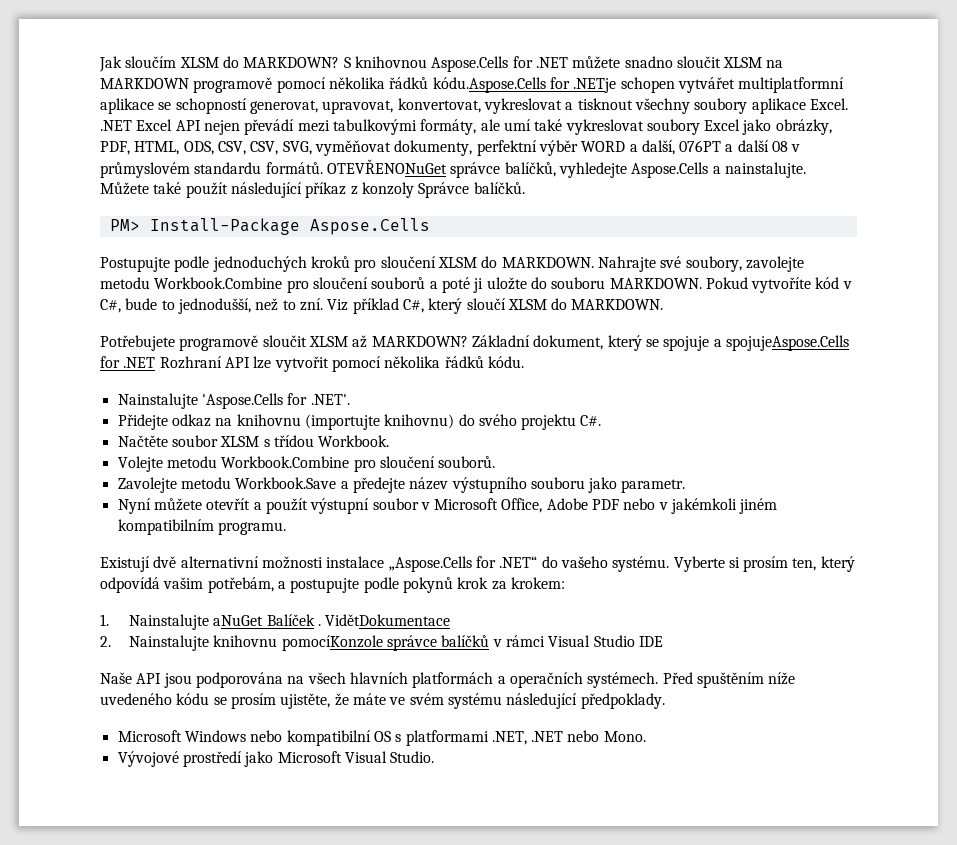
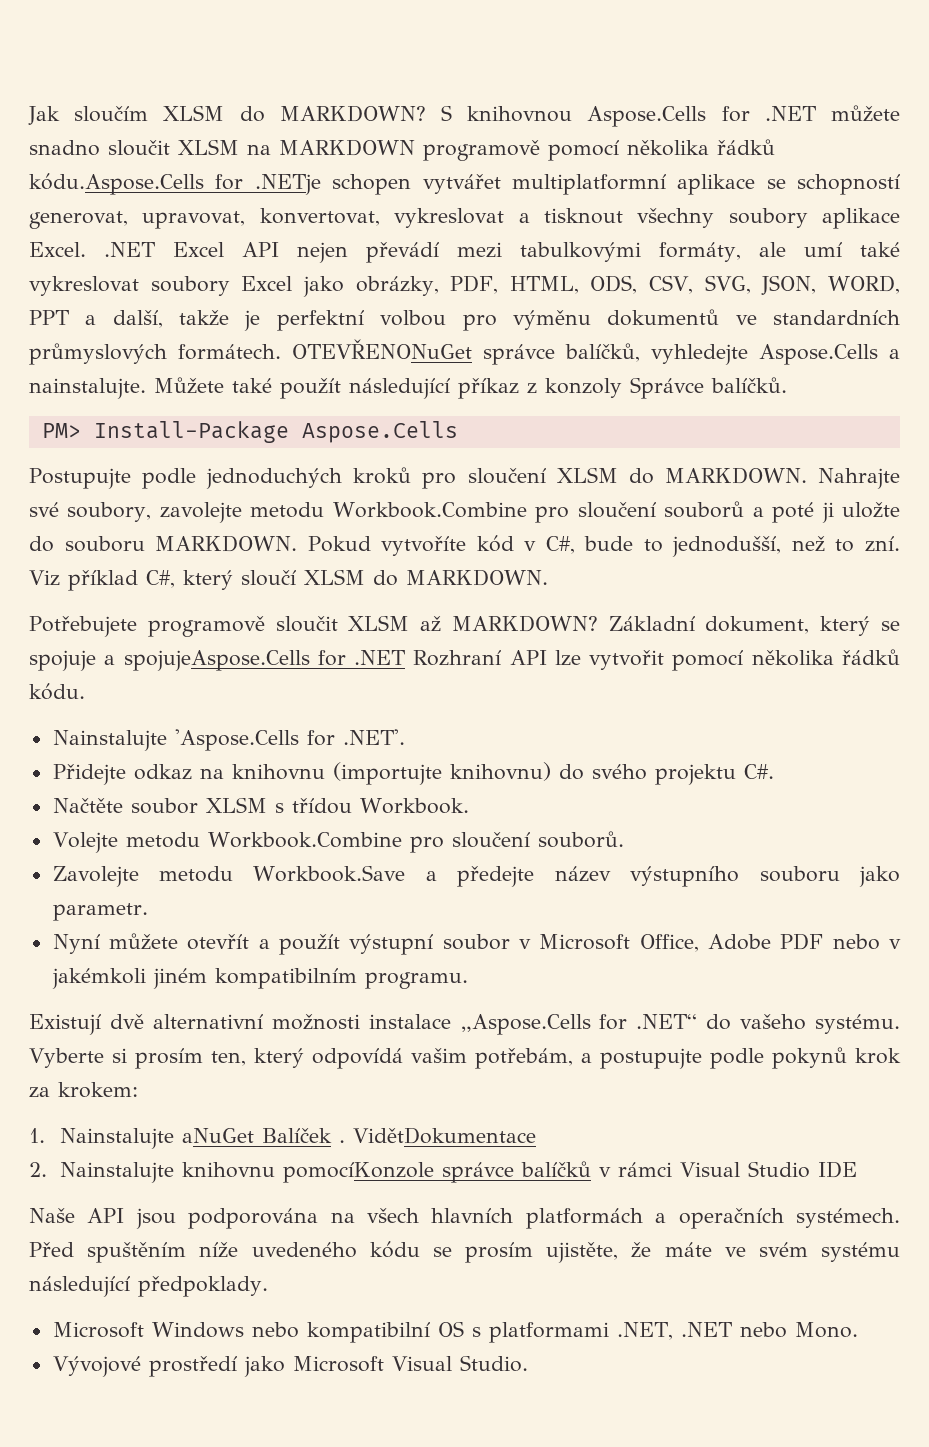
- S knihovnou Aspose.Cells for .NET můžete snadno sloučit XLSM na MARKDOWN programově pomocí několika řádků kódu.Aspose.Cells for .NETje schopen vytvářet multiplatformní aplikace se schopností generovat, upravovat, konvertovat, vykreslovat a tisknout všechny soubory aplikace Excel. .NET Excel API nejen převádí mezi tabulkovými formáty, ale umí také vykreslovat soubory Excel jako obrázky, PDF, HTML, ODS, CSV, CSV, SVG, vyměňovat dokumenty, perfektní výběr WORD a další, 076PT a další 08 v průmyslovém standardu formátů.
+ S knihovnou Aspose.Cells for .NET můžete snadno sloučit XLSM na MARKDOWN programově pomocí několika řádků kódu.Aspose.Cells for .NETje schopen vytvářet multiplatformní aplikace se schopností generovat, upravovat, konvertovat, vykreslovat a tisknout všechny soubory aplikace Excel. .NET Excel API nejen převádí mezi tabulkovými formáty, ale umí také vykreslovat soubory Excel jako obrázky, PDF, HTML, ODS, CSV, SVG, JSON, WORD, PPT a další, takže je perfektní volbou pro výměnu dokumentů ve standardních průmyslových formátech.

